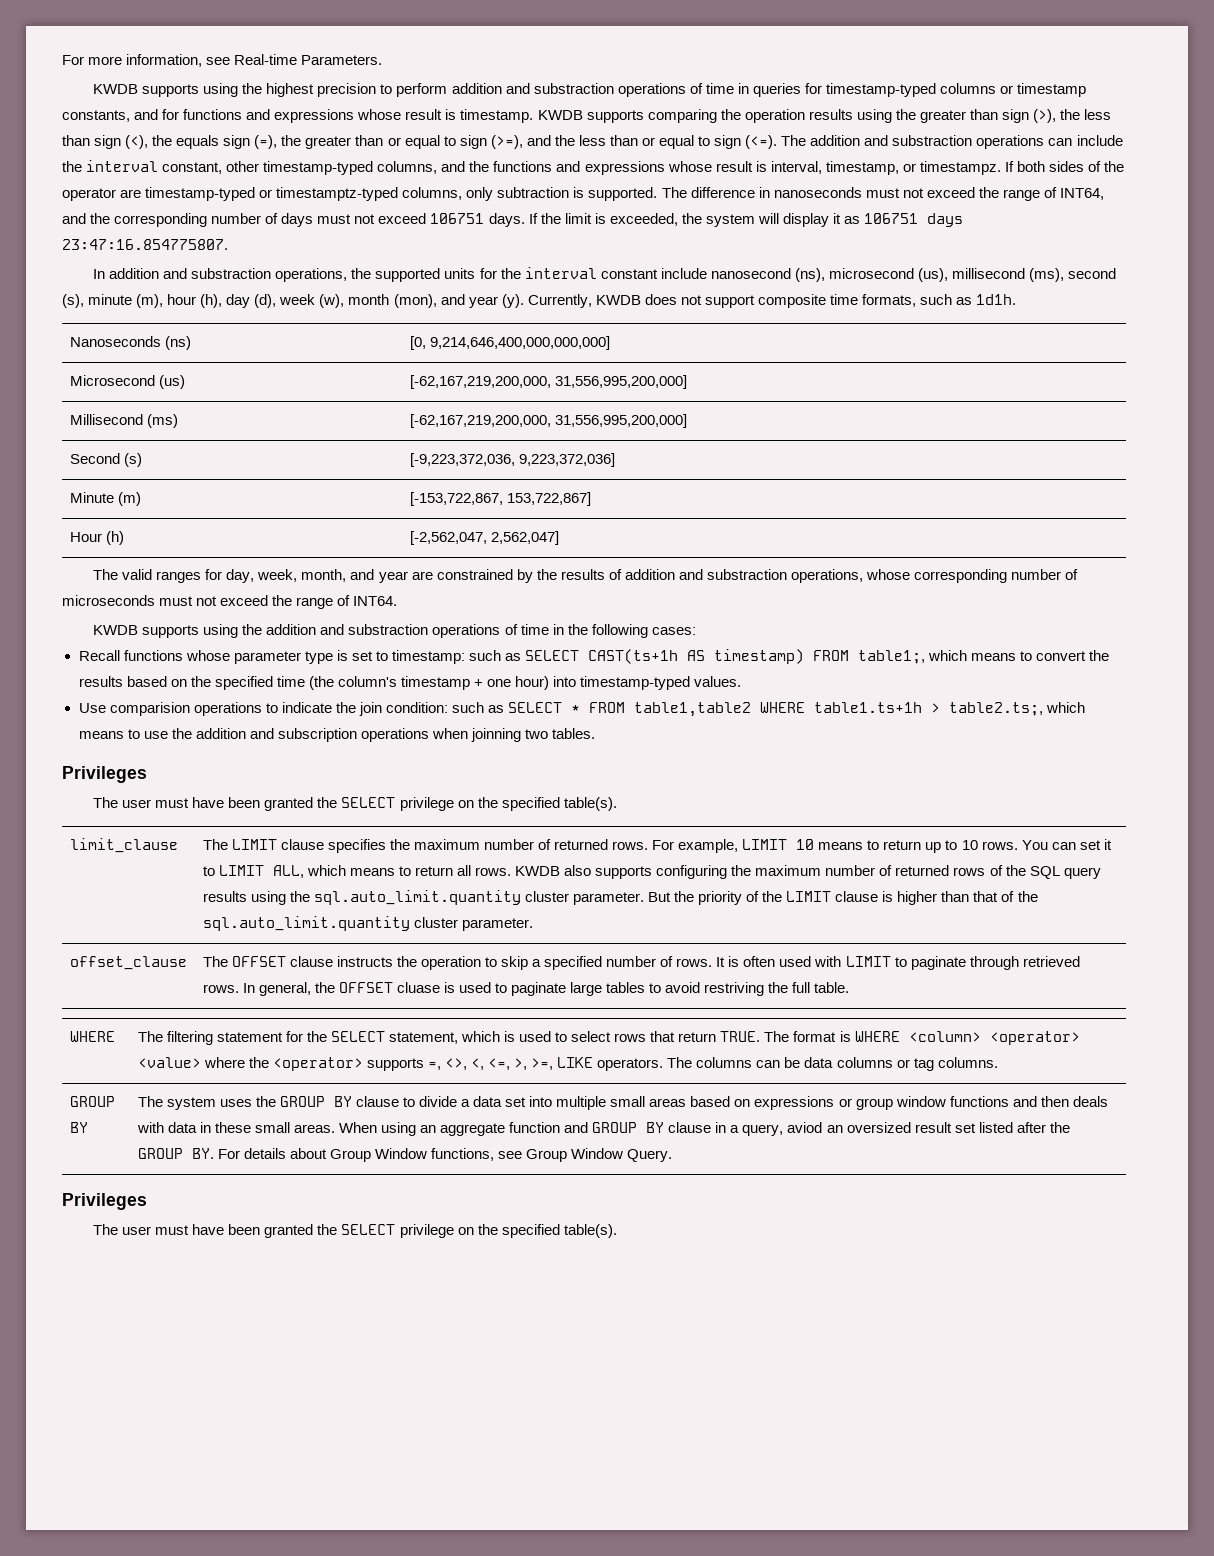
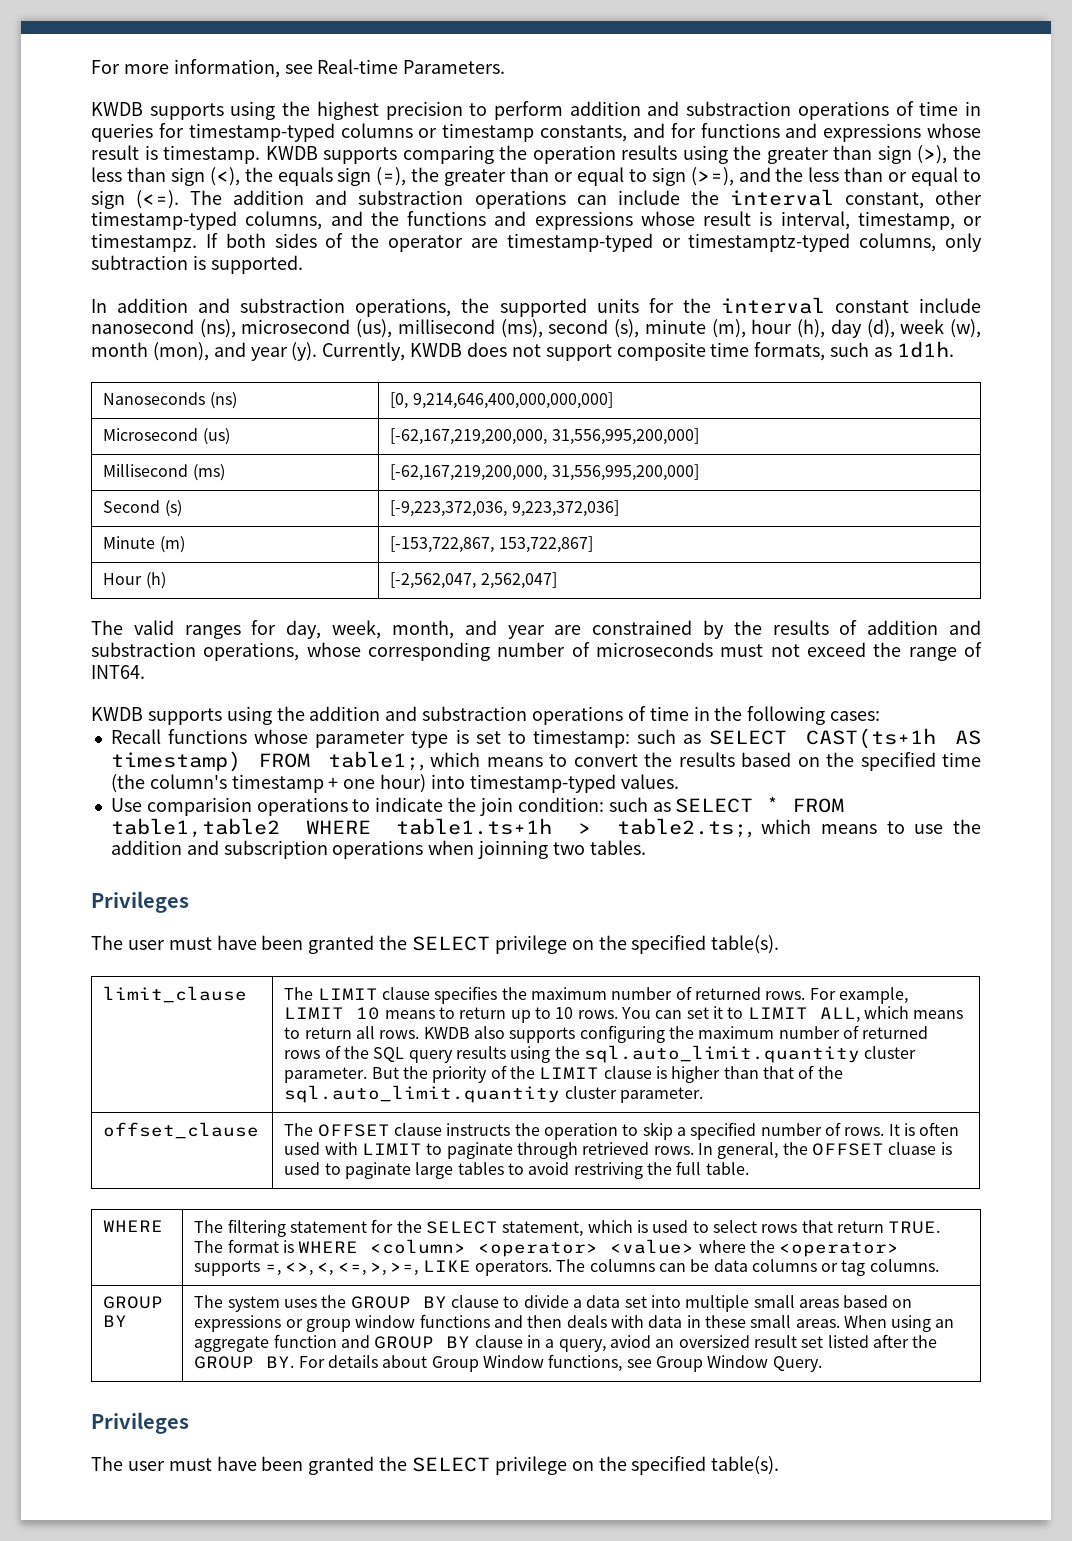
- The difference in nanoseconds must not exceed the range of INT64, and the corresponding number of days must not exceed 106751 days. If the limit is exceeded, the system will display it as 106751 days 23:47:16.854775807.

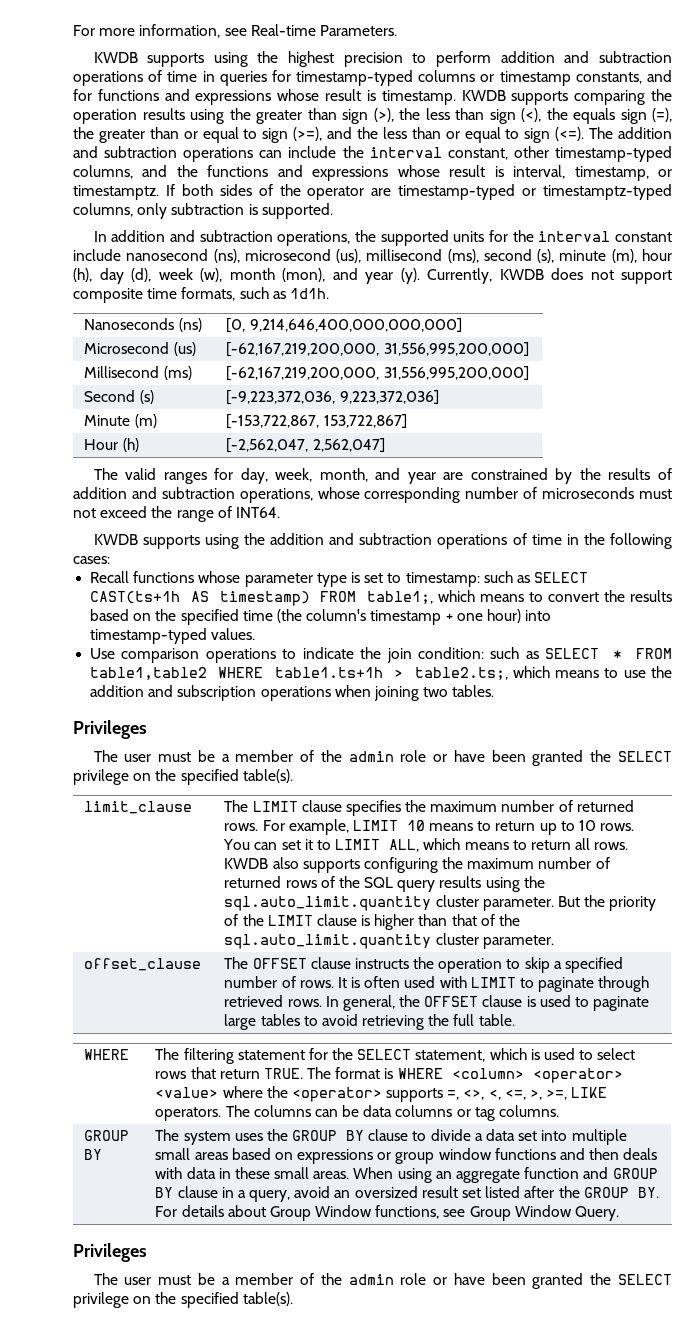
- KWDB supports using the highest precision to perform addition and substraction operations of time in queries for timestamp-typed columns or timestamp constants, and for functions and expressions whose result is timestamp.
+ KWDB supports using the highest precision to perform addition and subtraction operations of time in queries for timestamp-typed columns or timestamp constants, and for functions and expressions whose result is timestamp.
- The addition and substraction operations can include the interval constant, other timestamp-typed columns, and the functions and expressions whose result is interval, timestamp, or timestampz.
+ The addition and subtraction operations can include the interval constant, other timestamp-typed columns, and the functions and expressions whose result is interval, timestamp, or timestamptz.
- In addition and substraction operations, the supported units for the interval constant include nanosecond (ns), microsecond (us), millisecond (ms), second (s), minute (m), hour (h), day (d), week (w), month (mon), and year (y).
+ In addition and subtraction operations, the supported units for the interval constant include nanosecond (ns), microsecond (us), millisecond (ms), second (s), minute (m), hour (h), day (d), week (w), month (mon), and year (y).
- The valid ranges for day, week, month, and year are constrained by the results of addition and substraction operations, whose corresponding number of microseconds must not exceed the range of INT64.
+ The valid ranges for day, week, month, and year are constrained by the results of addition and subtraction operations, whose corresponding number of microseconds must not exceed the range of INT64.
- KWDB supports using the addition and substraction operations of time in the following cases:
+ KWDB supports using the addition and subtraction operations of time in the following cases:
- Use comparision operations to indicate the join condition: such as SELECT * FROM table1,table2 WHERE table1.ts+1h > table2.ts;, which means to use the addition and subscription operations when joinning two tables.
+ Use comparison operations to indicate the join condition: such as SELECT * FROM table1,table2 WHERE table1.ts+1h > table2.ts;, which means to use the addition and subscription operations when joining two tables.
  Privileges
- The user must have been granted the SELECT privilege on the specified table(s).
+ The user must be a member of the admin role or have been granted the SELECT privilege on the specified table(s).
- In general, the OFFSET cluase is used to paginate large tables to avoid restriving the full table.
+ In general, the OFFSET clause is used to paginate large tables to avoid retrieving the full table.
- When using an aggregate function and GROUP BY clause in a query, aviod an oversized result set listed after the GROUP BY. For details about Group Window functions, see Group Window Query.
+ When using an aggregate function and GROUP BY clause in a query, avoid an oversized result set listed after the GROUP BY. For details about Group Window functions, see Group Window Query.
  Privileges
- The user must have been granted the SELECT privilege on the specified table(s).
+ The user must be a member of the admin role or have been granted the SELECT privilege on the specified table(s).

